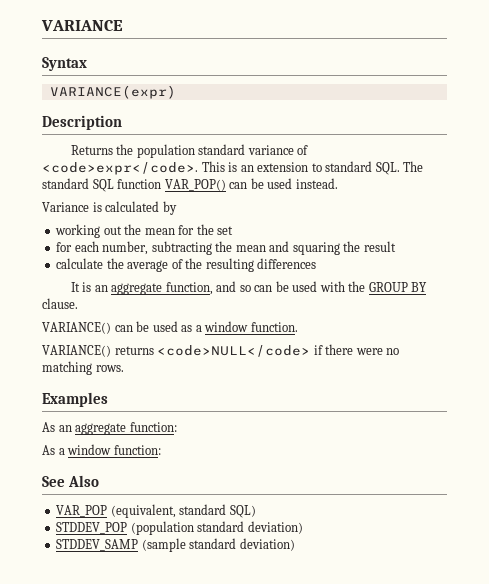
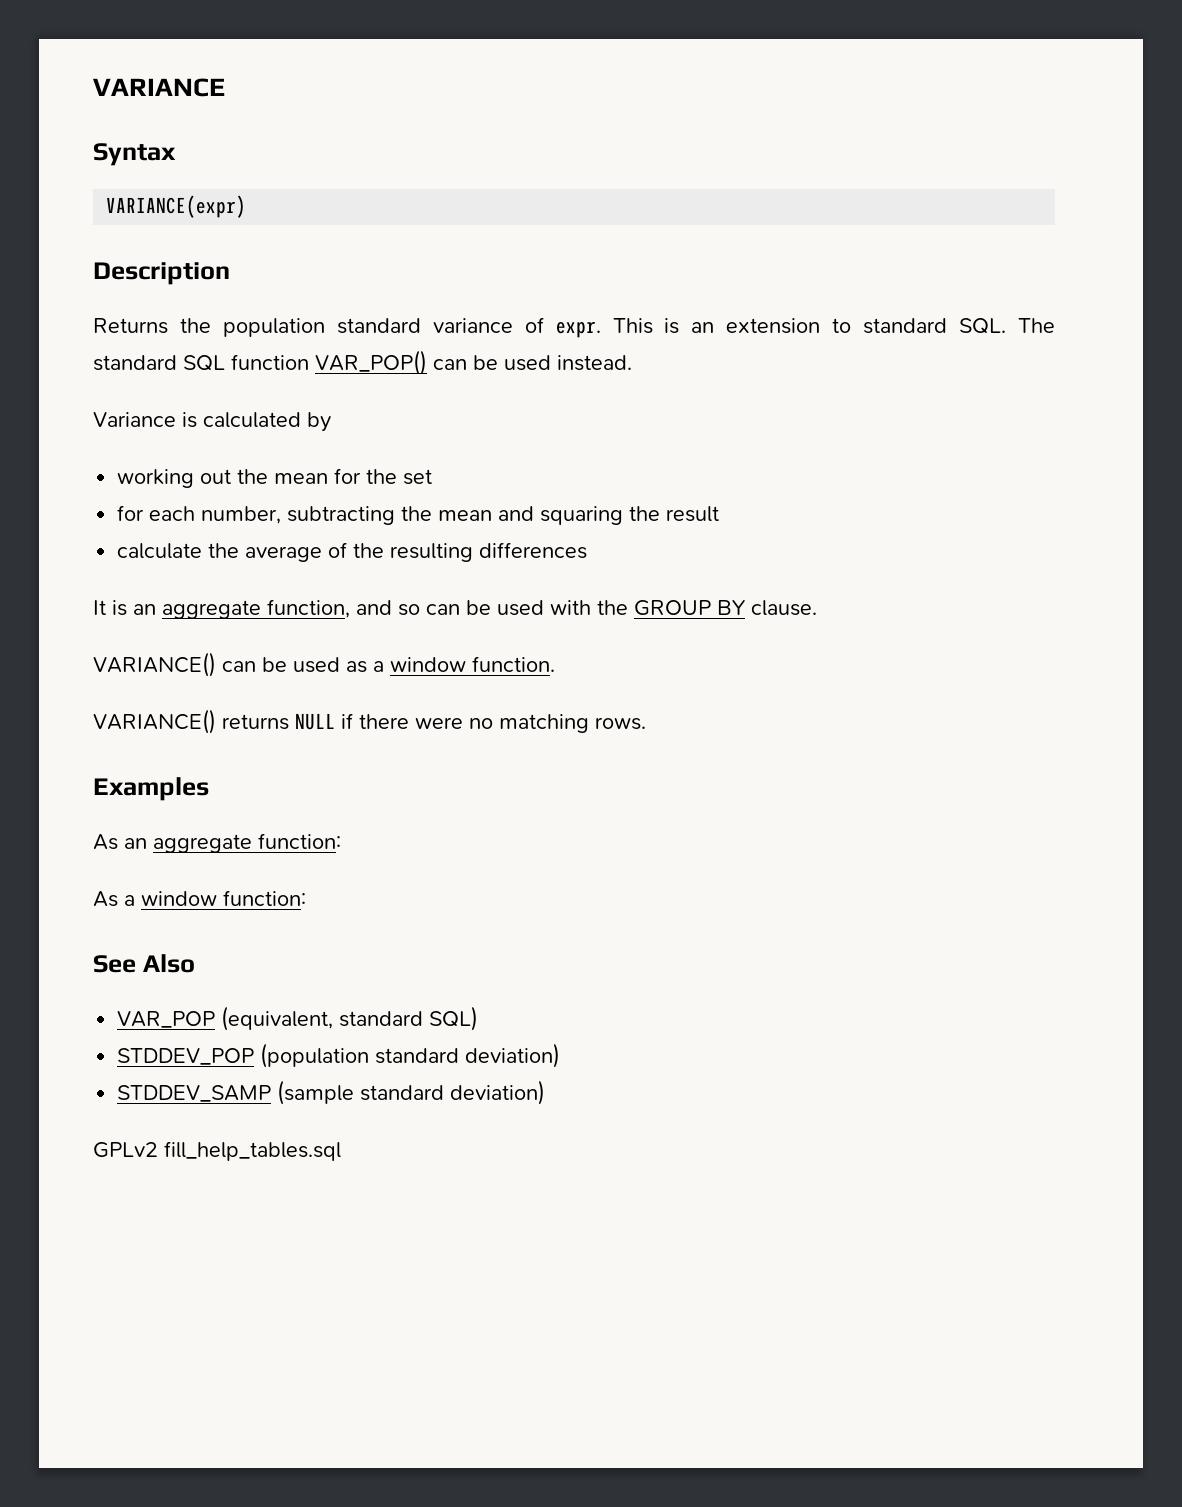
- Returns the population standard variance of <code>expr</code>.
+ Returns the population standard variance of expr.
- VARIANCE() returns <code>NULL</code> if there were no matching rows.
+ VARIANCE() returns NULL if there were no matching rows.
+ GPLv2 fill_help_tables.sql

